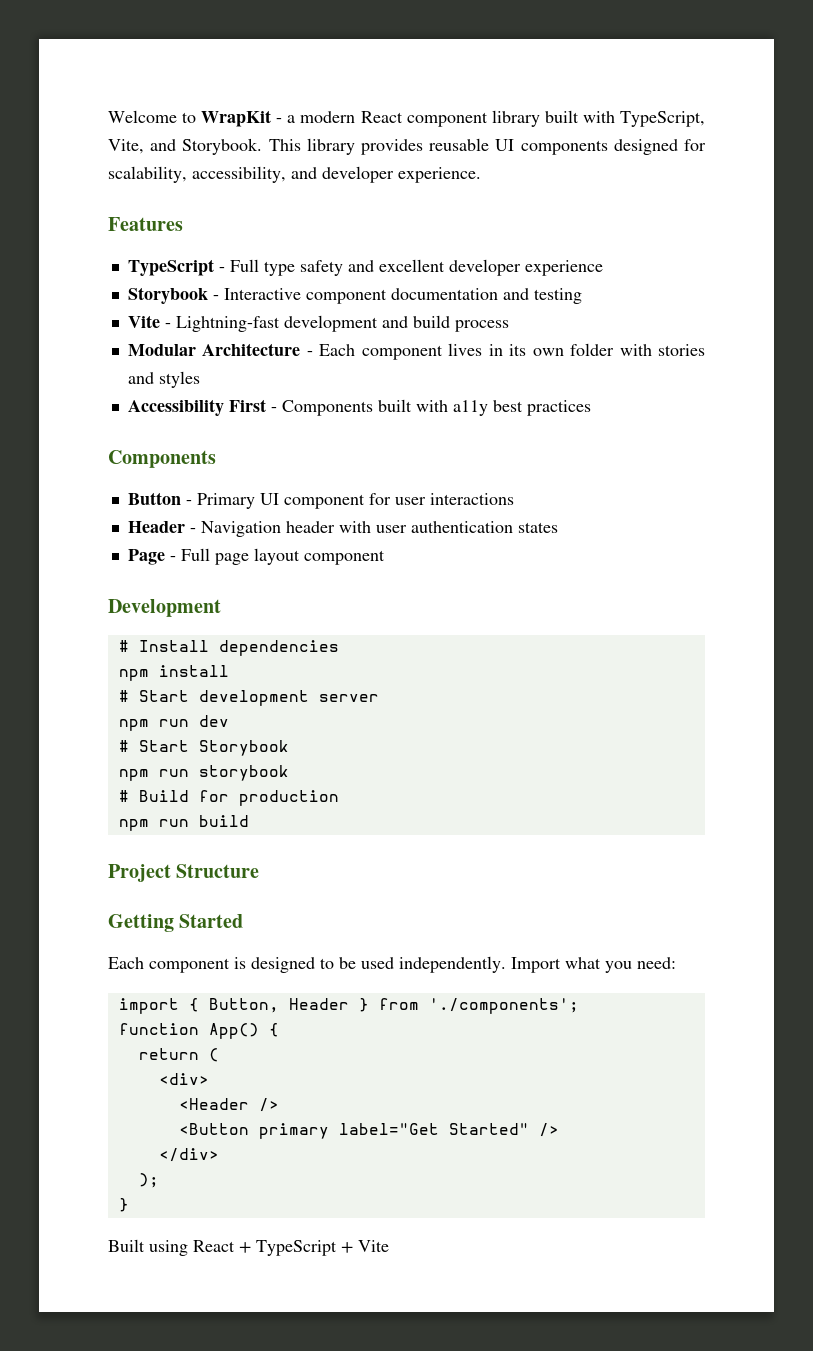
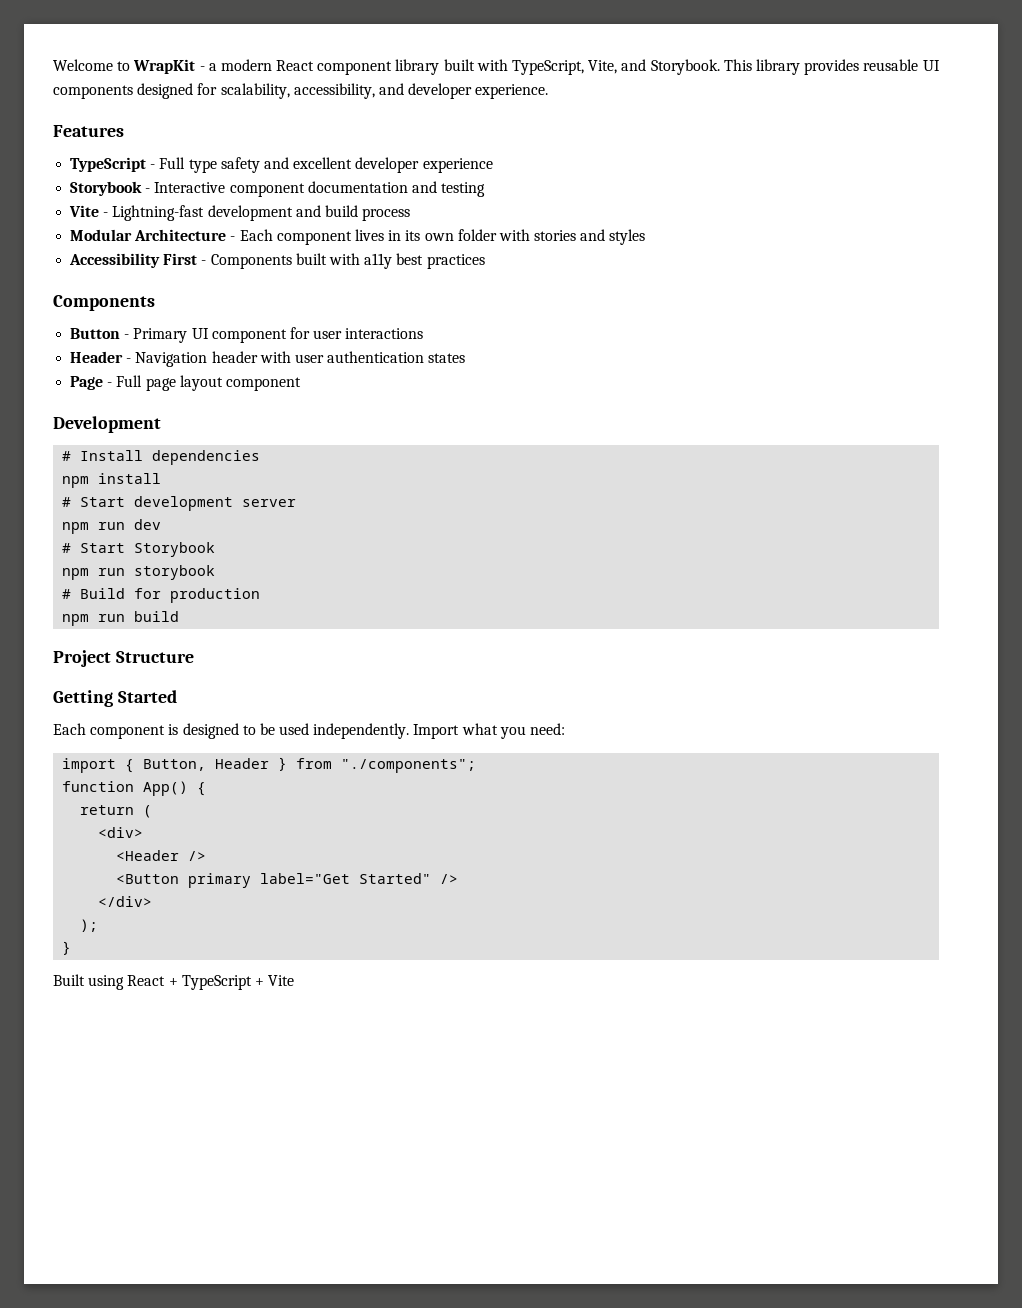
- import { Button, Header } from './components';
+ import { Button, Header } from "./components";

